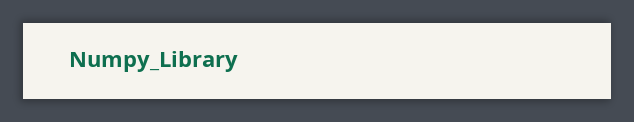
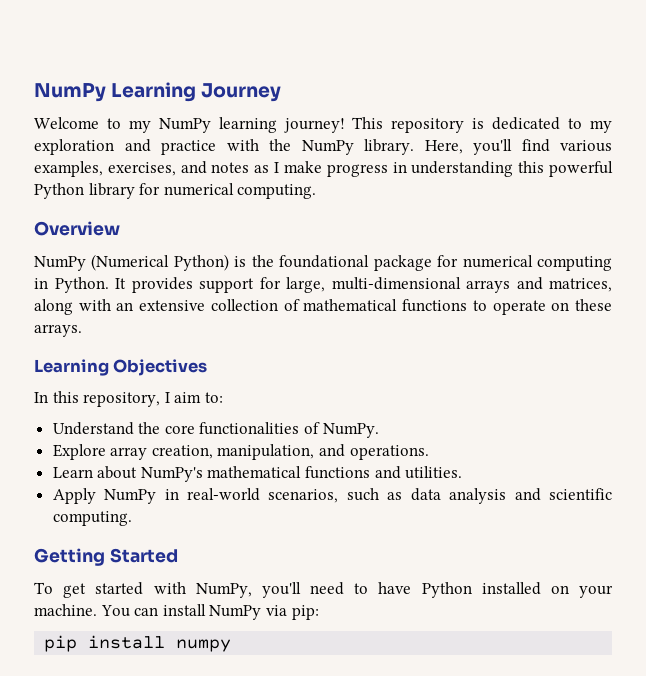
- Numpy_Library
+ NumPy Learning Journey
+ Welcome to my NumPy learning journey! This repository is dedicated to my exploration and practice with the NumPy library. Here, you'll find various examples, exercises, and notes as I make progress in understanding this powerful Python library for numerical computing.
+ Overview
+ NumPy (Numerical Python) is the foundational package for numerical computing in Python. It provides support for large, multi-dimensional arrays and matrices, along with an extensive collection of mathematical functions to operate on these arrays.
+ Learning Objectives
+ In this repository, I aim to:
+ Understand the core functionalities of NumPy.
+ Explore array creation, manipulation, and operations.
+ Learn about NumPy's mathematical functions and utilities.
+ Apply NumPy in real-world scenarios, such as data analysis and scientific computing.
+ Getting Started
+ To get started with NumPy, you'll need to have Python installed on your machine. You can install NumPy via pip:
+ pip install numpy

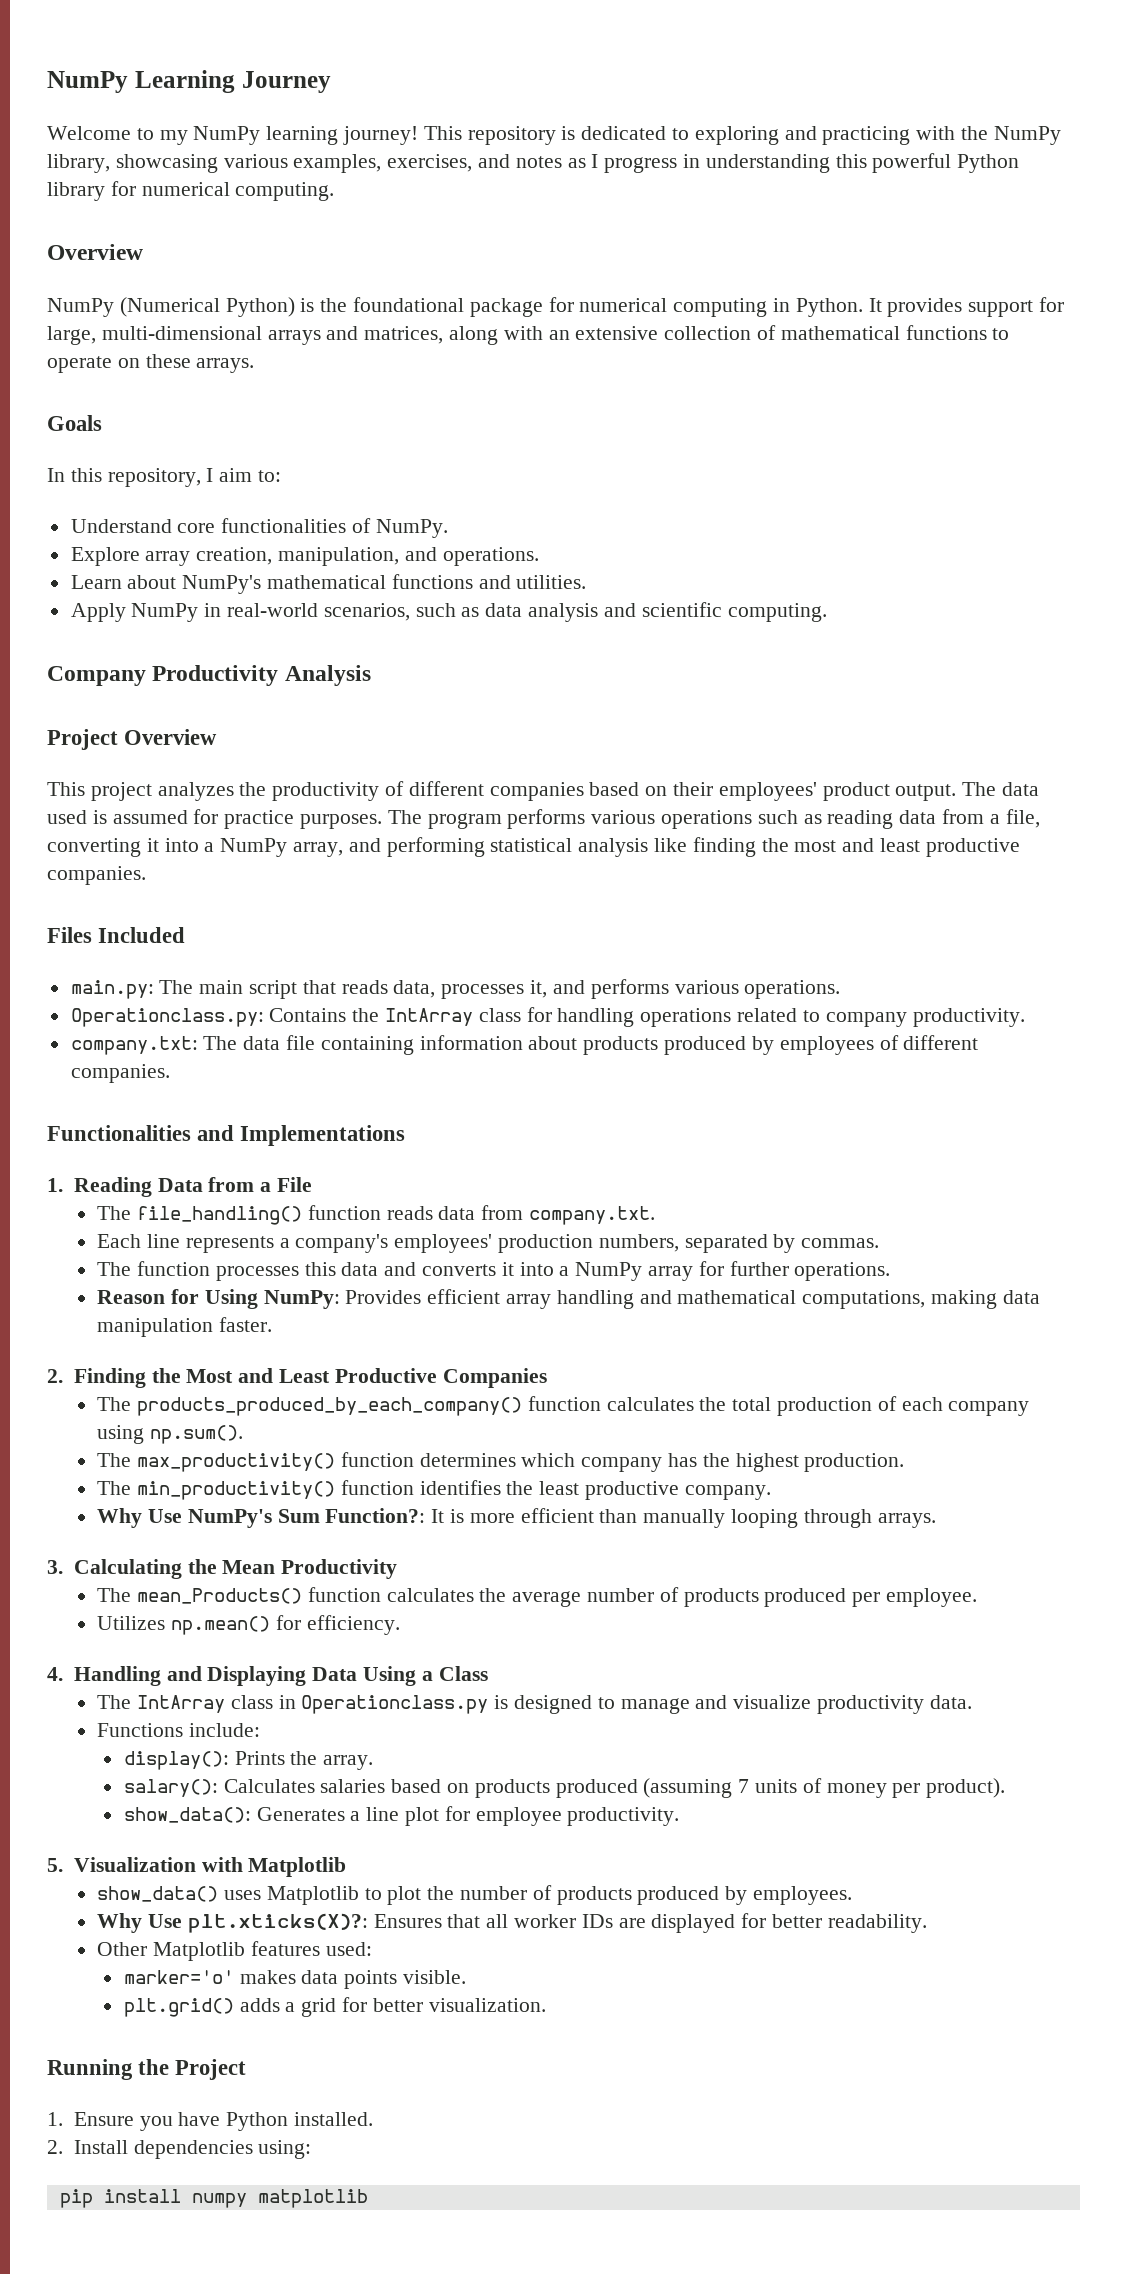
- This repository is dedicated to my exploration and practice with the NumPy library. Here, you'll find various examples, exercises, and notes as I make progress in understanding this powerful Python library for numerical computing.
+ This repository is dedicated to exploring and practicing with the NumPy library, showcasing various examples, exercises, and notes as I progress in understanding this powerful Python library for numerical computing.
- Learning Objectives
+ Goals
- Understand the core functionalities of NumPy.
+ Understand core functionalities of NumPy.
- Getting Started
- To get started with NumPy, you'll need to have Python installed on your machine. You can install NumPy via pip:
+ Company Productivity Analysis
+ Project Overview
+ This project analyzes the productivity of different companies based on their employees' product output. The data used is assumed for practice purposes. The program performs various operations such as reading data from a file, converting it into a NumPy array, and performing statistical analysis like finding the most and least productive companies.
+ Files Included
+ main.py: The main script that reads data, processes it, and performs various operations.
+ Operationclass.py: Contains the IntArray class for handling operations related to company productivity.
+ company.txt: The data file containing information about products produced by employees of different companies.
+ Functionalities and Implementations
+ 1. Reading Data from a File
+ The file_handling() function reads data from company.txt.
+ Each line represents a company's employees' production numbers, separated by commas.
+ The function processes this data and converts it into a NumPy array for further operations.
+ Reason for Using NumPy: Provides efficient array handling and mathematical computations, making data manipulation faster.
+ 2. Finding the Most and Least Productive Companies
+ The products_produced_by_each_company() function calculates the total production of each company using np.sum().
+ The max_productivity() function determines which company has the highest production.
+ The min_productivity() function identifies the least productive company.
+ Why Use NumPy's Sum Function?: It is more efficient than manually looping through arrays.
+ 3. Calculating the Mean Productivity
+ The mean_Products() function calculates the average number of products produced per employee.
+ Utilizes np.mean() for efficiency.
+ 4. Handling and Displaying Data Using a Class
+ The IntArray class in Operationclass.py is designed to manage and visualize productivity data.
+ Functions include:
+ display(): Prints the array.
+ salary(): Calculates salaries based on products produced (assuming 7 units of money per product).
+ show_data(): Generates a line plot for employee productivity.
+ 5. Visualization with Matplotlib
+ show_data() uses Matplotlib to plot the number of products produced by employees.
+ Why Use plt.xticks(X)?: Ensures that all worker IDs are displayed for better readability.
+ Other Matplotlib features used:
+ marker='o' makes data points visible.
+ plt.grid() adds a grid for better visualization.
+ Running the Project
+ 1. Ensure you have Python installed.
+ 2. Install dependencies using:
- pip install numpy
+ pip install numpy matplotlib

